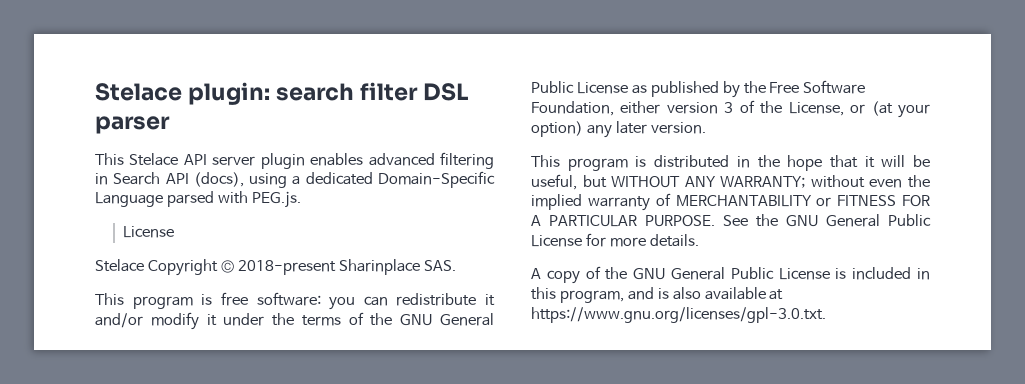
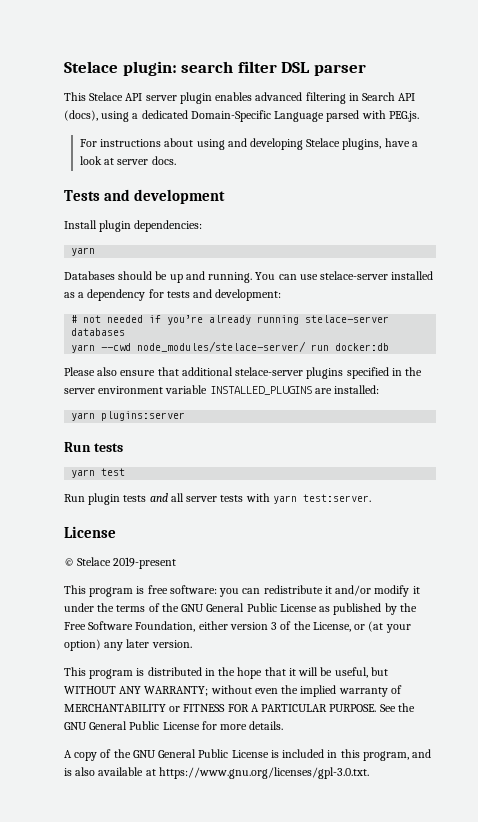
  This Stelace API server plugin enables advanced filtering in Search API (docs), using a dedicated Domain-Specific Language parsed with PEG.js.
+ For instructions about using and developing Stelace plugins, have a look at server docs.
+ Tests and development
+ Install plugin dependencies:
+ yarn
+ Databases should be up and running. You can use stelace-server installed as a dependency for tests and development:
+ # not needed if you’re already running stelace-server databases
+ yarn --cwd node_modules/stelace-server/ run docker:db
+ Please also ensure that additional stelace-server plugins specified in the server environment variable INSTALLED_PLUGINS are installed:
+ yarn plugins:server
+ Run tests
+ yarn test
+ Run plugin tests and all server tests with yarn test:server.
  License
- Stelace Copyright © 2018-present Sharinplace SAS.
+ © Stelace 2019-present

